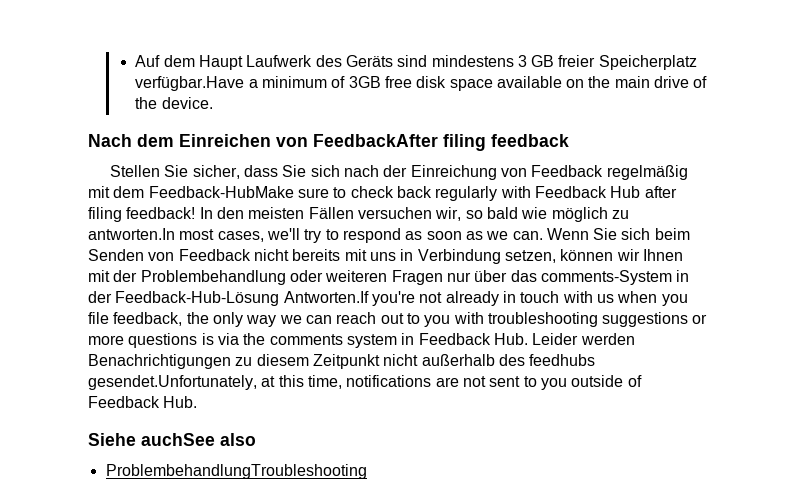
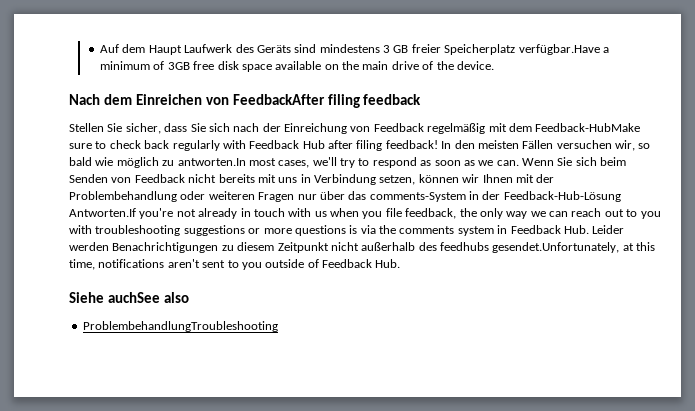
- Wenn Sie sich beim Senden von Feedback nicht bereits mit uns in Verbindung setzen, können wir Ihnen mit der Problembehandlung oder weiteren Fragen nur über das comments-System in der Feedback-Hub-Lösung Antworten.If you're not already in touch with us when you file feedback, the only way we can reach out to you with troubleshooting suggestions or more questions is via the comments system in Feedback Hub. Leider werden Benachrichtigungen zu diesem Zeitpunkt nicht außerhalb des feedhubs gesendet.Unfortunately, at this time, notifications are not sent to you outside of Feedback Hub.
+ Wenn Sie sich beim Senden von Feedback nicht bereits mit uns in Verbindung setzen, können wir Ihnen mit der Problembehandlung oder weiteren Fragen nur über das comments-System in der Feedback-Hub-Lösung Antworten.If you're not already in touch with us when you file feedback, the only way we can reach out to you with troubleshooting suggestions or more questions is via the comments system in Feedback Hub. Leider werden Benachrichtigungen zu diesem Zeitpunkt nicht außerhalb des feedhubs gesendet.Unfortunately, at this time, notifications aren't sent to you outside of Feedback Hub.

